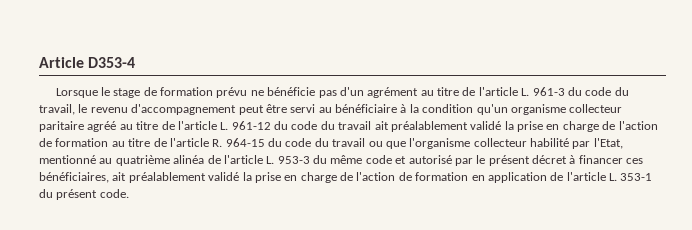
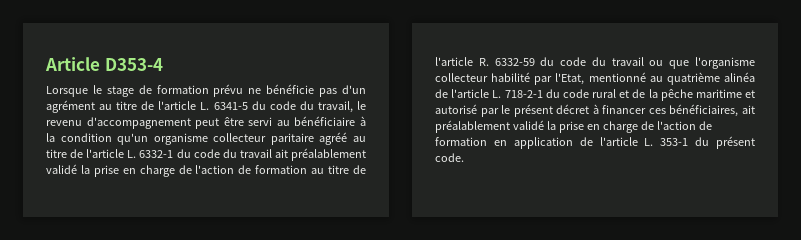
- Lorsque le stage de formation prévu ne bénéficie pas d'un agrément au titre de l'article L. 961-3 du code du travail, le revenu d'accompagnement peut être servi au bénéficiaire à la condition qu'un organisme collecteur paritaire agréé au titre de l'article L. 961-12 du code du travail ait préalablement validé la prise en charge de l'action de formation au titre de l'article R. 964-15 du code du travail ou que l'organisme collecteur habilité par l'Etat, mentionné au quatrième alinéa de l'article L. 953-3 du même code et autorisé par le présent décret à financer ces bénéficiaires, ait préalablement validé la prise en charge de l'action de formation en application de l'article L. 353-1 du présent code.
+ Lorsque le stage de formation prévu ne bénéficie pas d'un agrément au titre de l'article L. 6341-5 du code du travail, le revenu d'accompagnement peut être servi au bénéficiaire à la condition qu'un organisme collecteur paritaire agréé au titre de l'article L. 6332-1 du code du travail ait préalablement validé la prise en charge de l'action de formation au titre de l'article R. 6332-59 du code du travail ou que l'organisme collecteur habilité par l'Etat, mentionné au quatrième alinéa de l'article L. 718-2-1 du code rural et de la pêche maritime et autorisé par le présent décret à financer ces bénéficiaires, ait préalablement validé la prise en charge de l'action de formation en application de l'article L. 353-1 du présent code.

